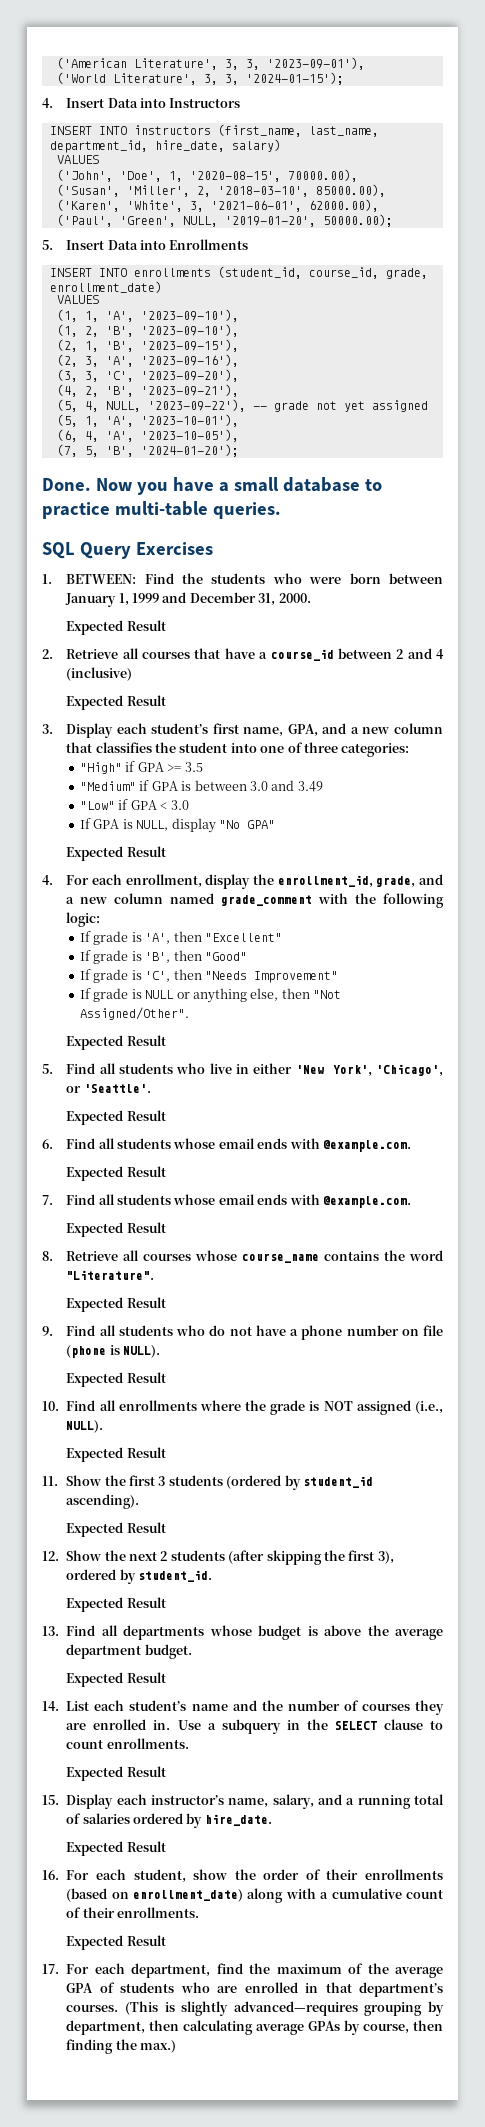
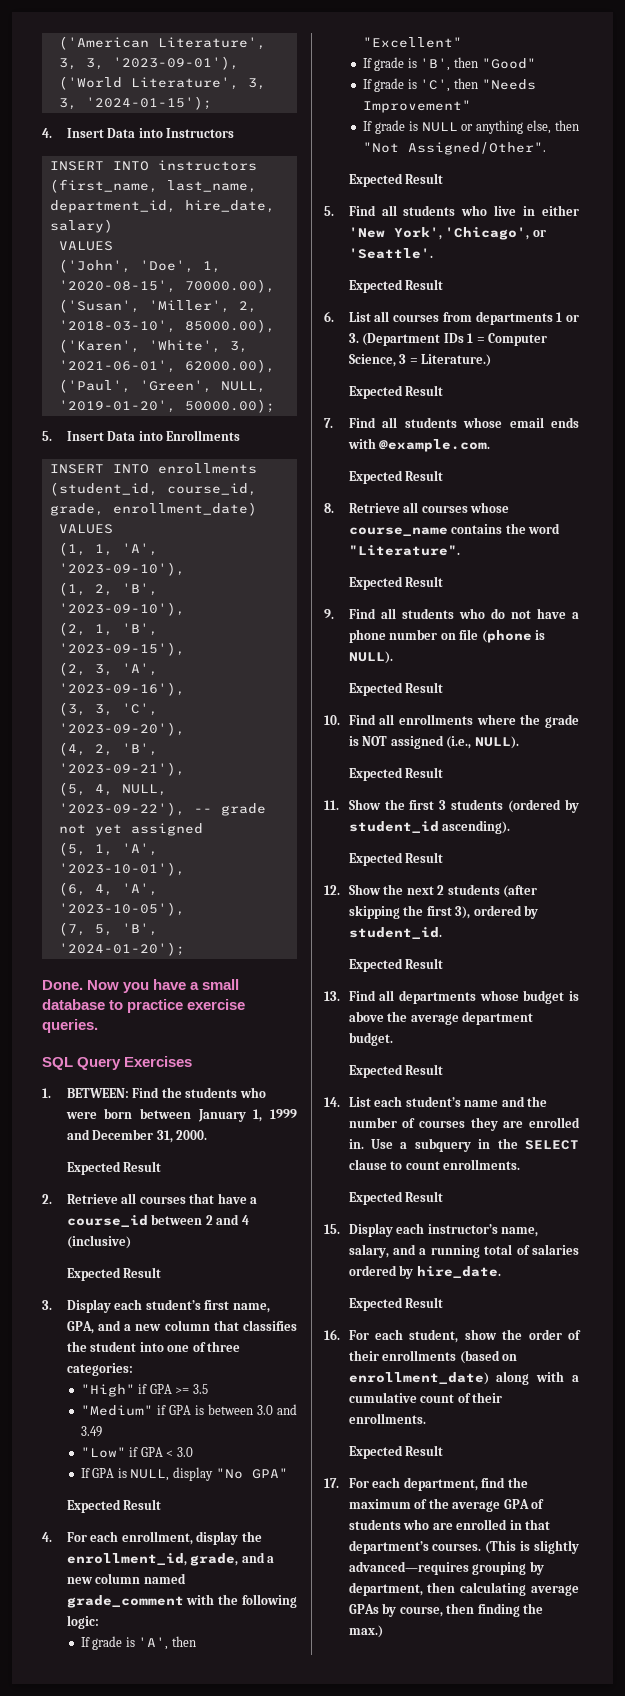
- Now you have a small database to practice multi-table queries.
+ Now you have a small database to practice exercise queries.
- 6. Find all students whose email ends with @example.com.
+ 6. List all courses from departments 1 or 3. (Department IDs 1 = Computer Science, 3 = Literature.)

